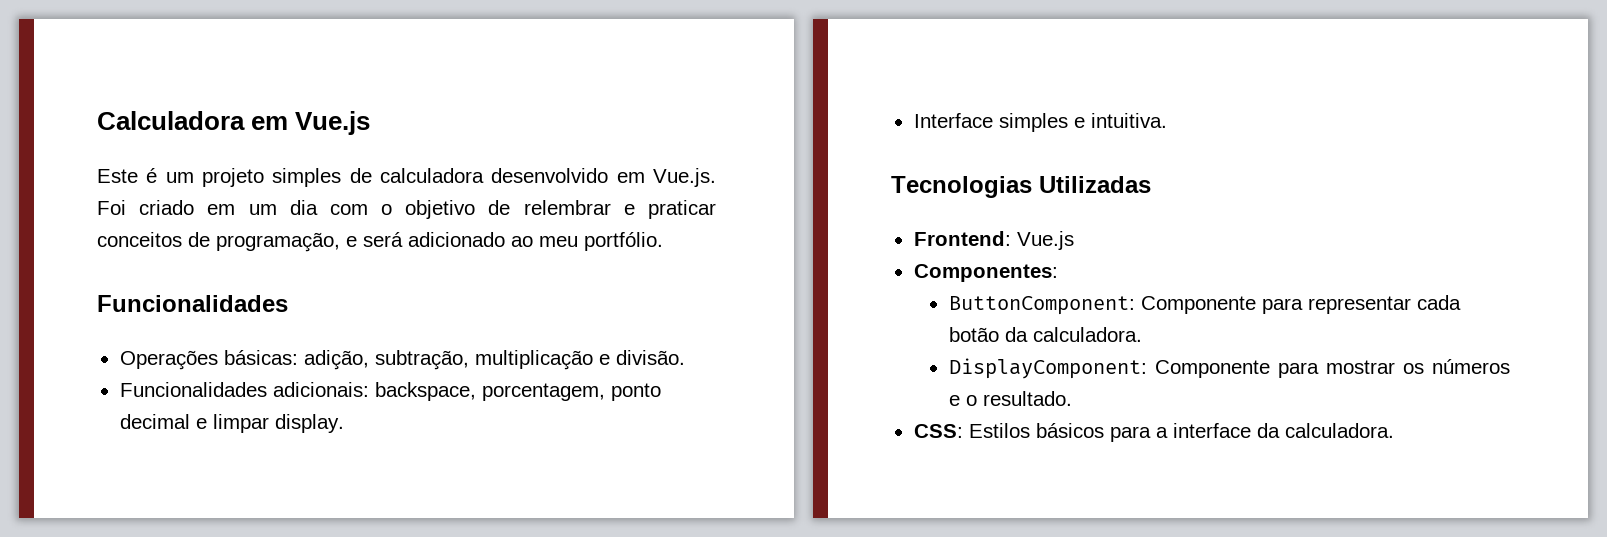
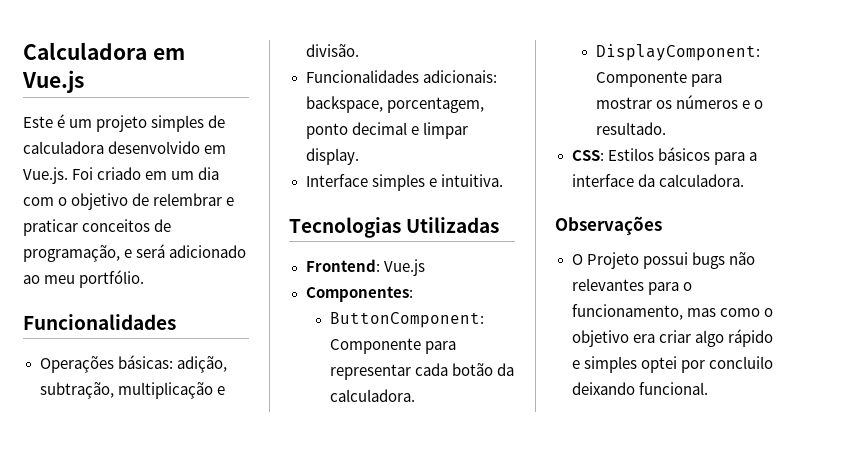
+ Observações
+ O Projeto possui bugs não relevantes para o funcionamento, mas como o objetivo era criar algo rápido e simples optei por concluilo deixando funcional.

